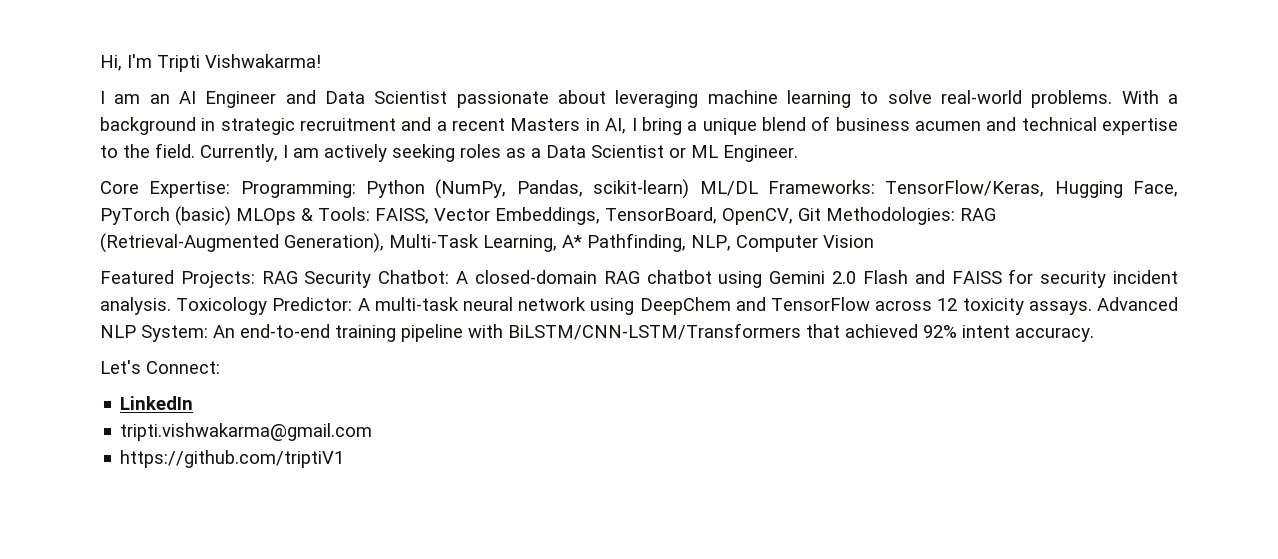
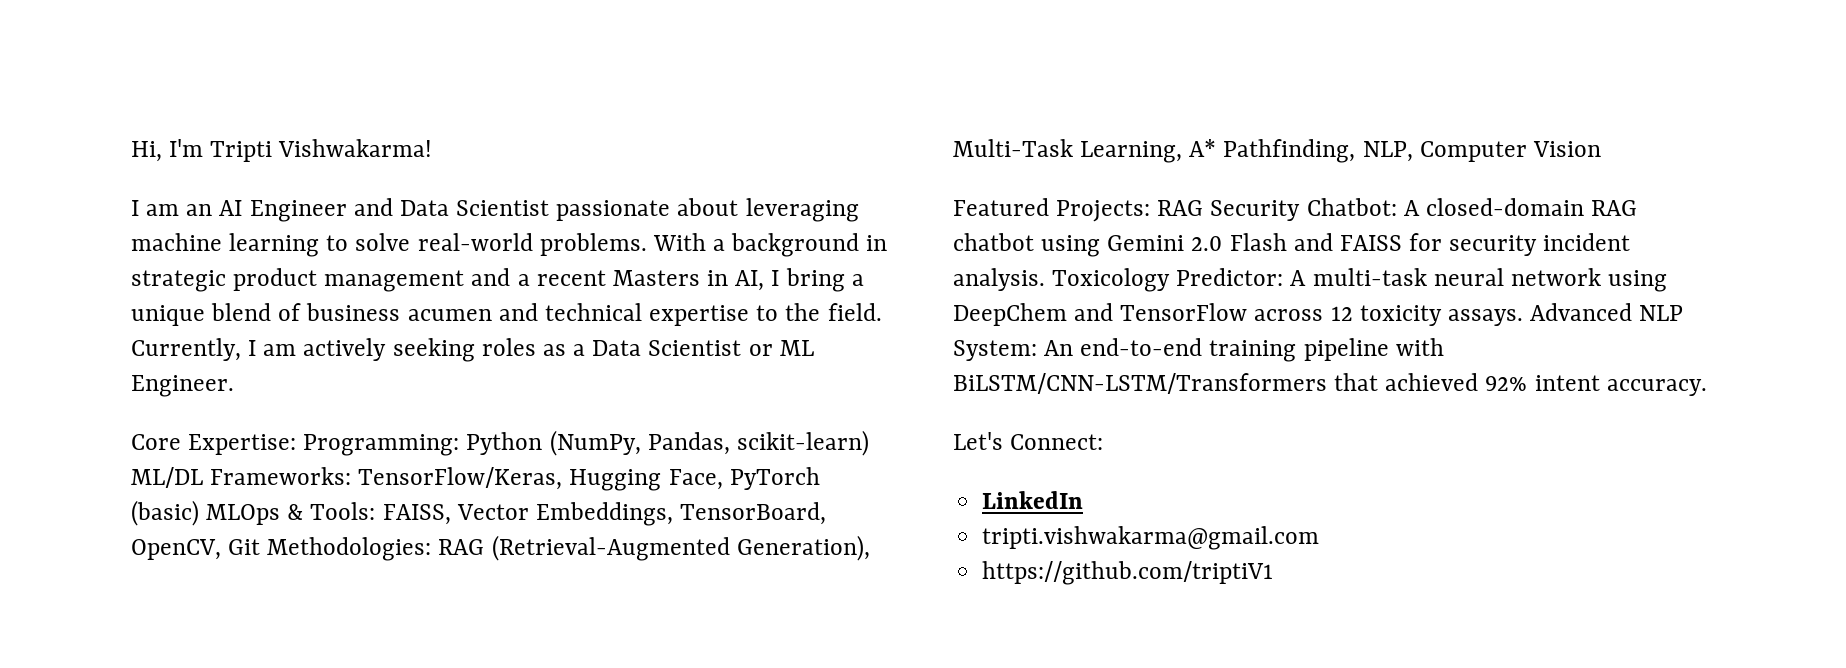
- With a background in strategic recruitment and a recent Masters in AI, I bring a unique blend of business acumen and technical expertise to the field.
+ With a background in strategic product management and a recent Masters in AI, I bring a unique blend of business acumen and technical expertise to the field.

